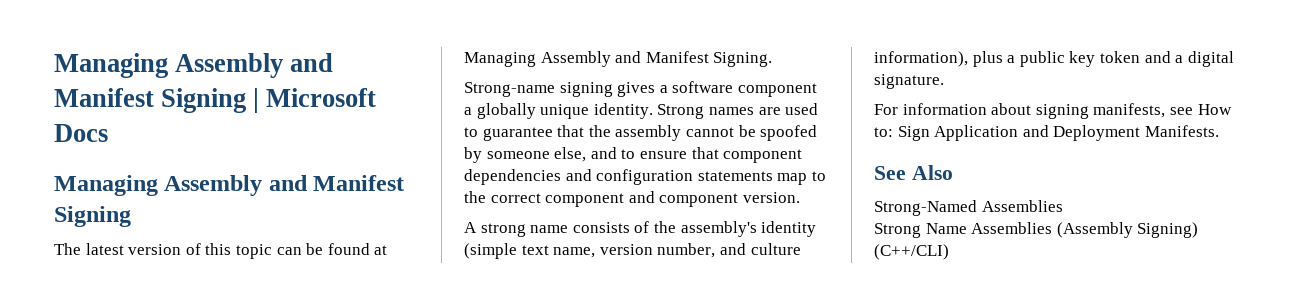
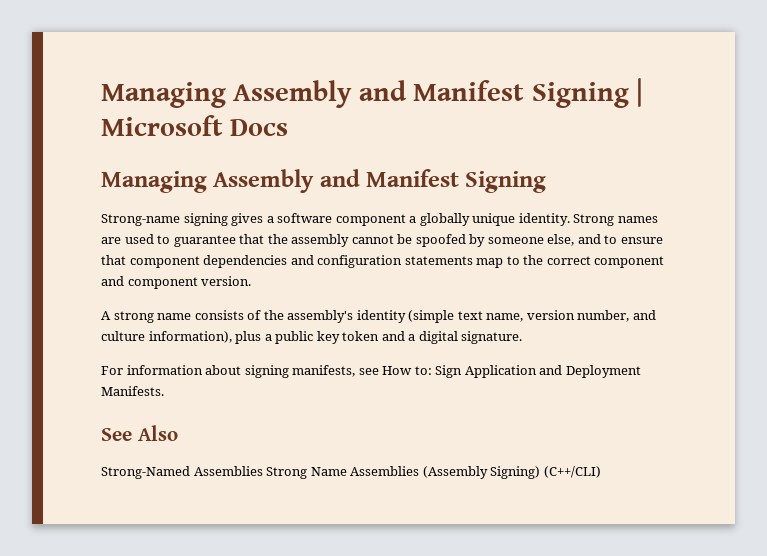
- The latest version of this topic can be found at Managing Assembly and Manifest Signing.
- Strong-Named Assemblies
- Strong Name Assemblies (Assembly Signing) (C++/CLI)
+ Strong-Named Assemblies Strong Name Assemblies (Assembly Signing) (C++/CLI)

